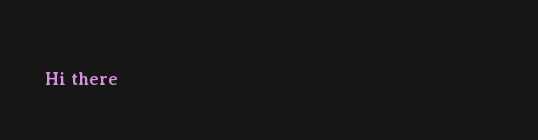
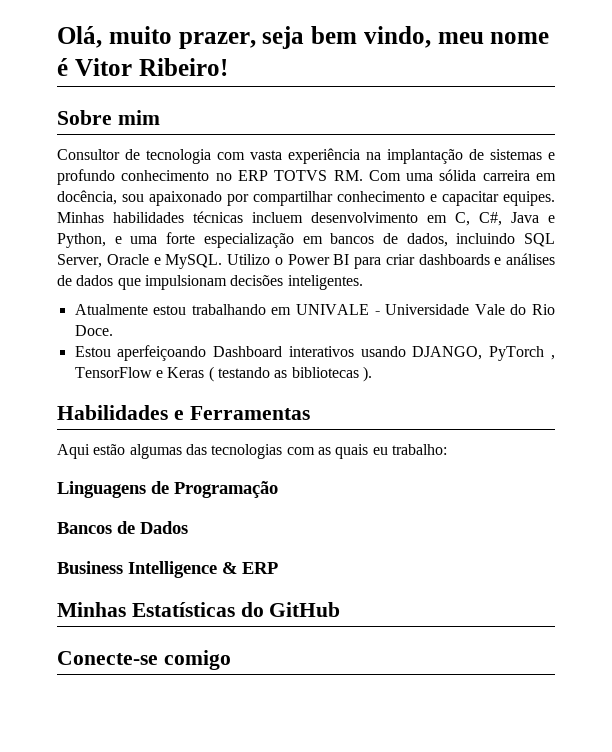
- Hi there
+ Olá, muito prazer, seja bem vindo, meu nome é Vitor Ribeiro!
+ Sobre mim
+ Consultor de tecnologia com vasta experiência na implantação de sistemas e profundo conhecimento no ERP TOTVS RM. Com uma sólida carreira em docência, sou apaixonado por compartilhar conhecimento e capacitar equipes. Minhas habilidades técnicas incluem desenvolvimento em C, C#, Java e Python, e uma forte especialização em bancos de dados, incluindo SQL Server, Oracle e MySQL. Utilizo o Power BI para criar dashboards e análises de dados que impulsionam decisões inteligentes.
+ Atualmente estou trabalhando em UNIVALE - Universidade Vale do Rio Doce.
+ Estou aperfeiçoando Dashboard interativos usando DJANGO, PyTorch , TensorFlow e Keras ( testando as bibliotecas ).
+ Habilidades e Ferramentas
+ Aqui estão algumas das tecnologias com as quais eu trabalho:
+ Linguagens de Programação
+ Bancos de Dados
+ Business Intelligence & ERP
+ Minhas Estatísticas do GitHub
+ Conecte-se comigo

